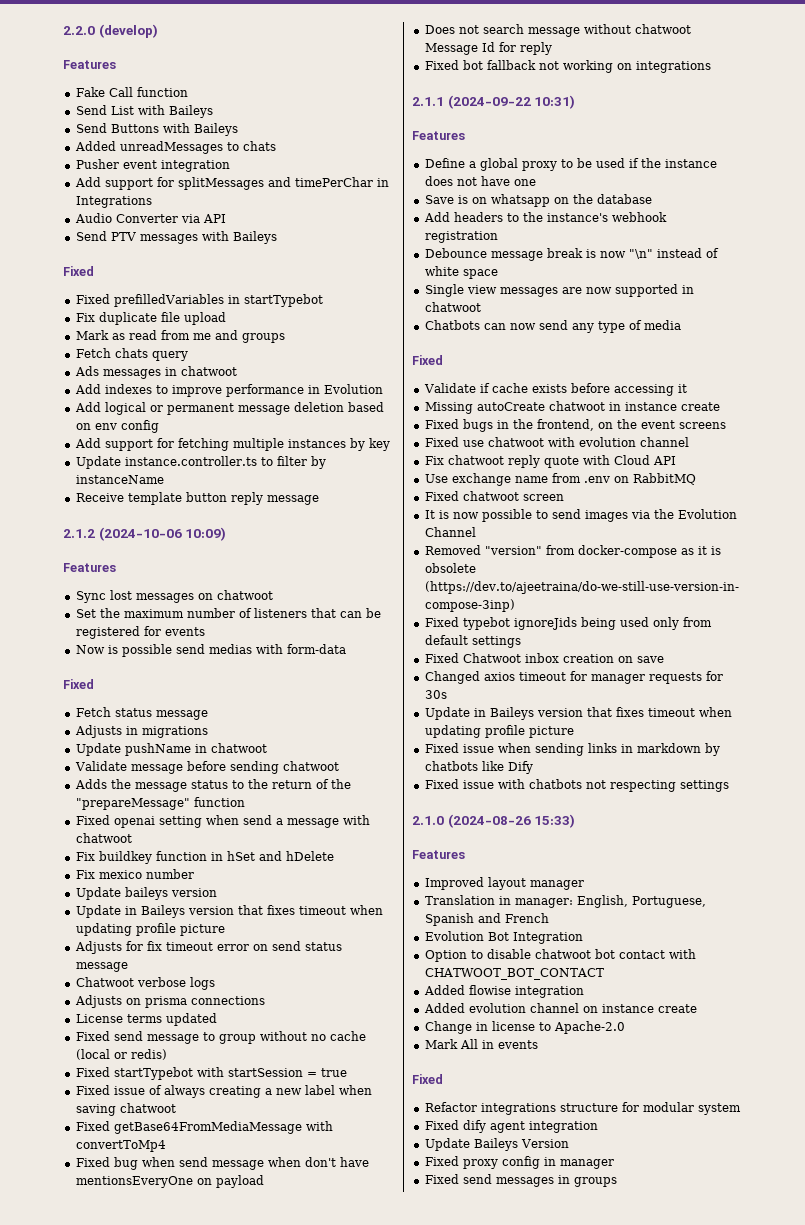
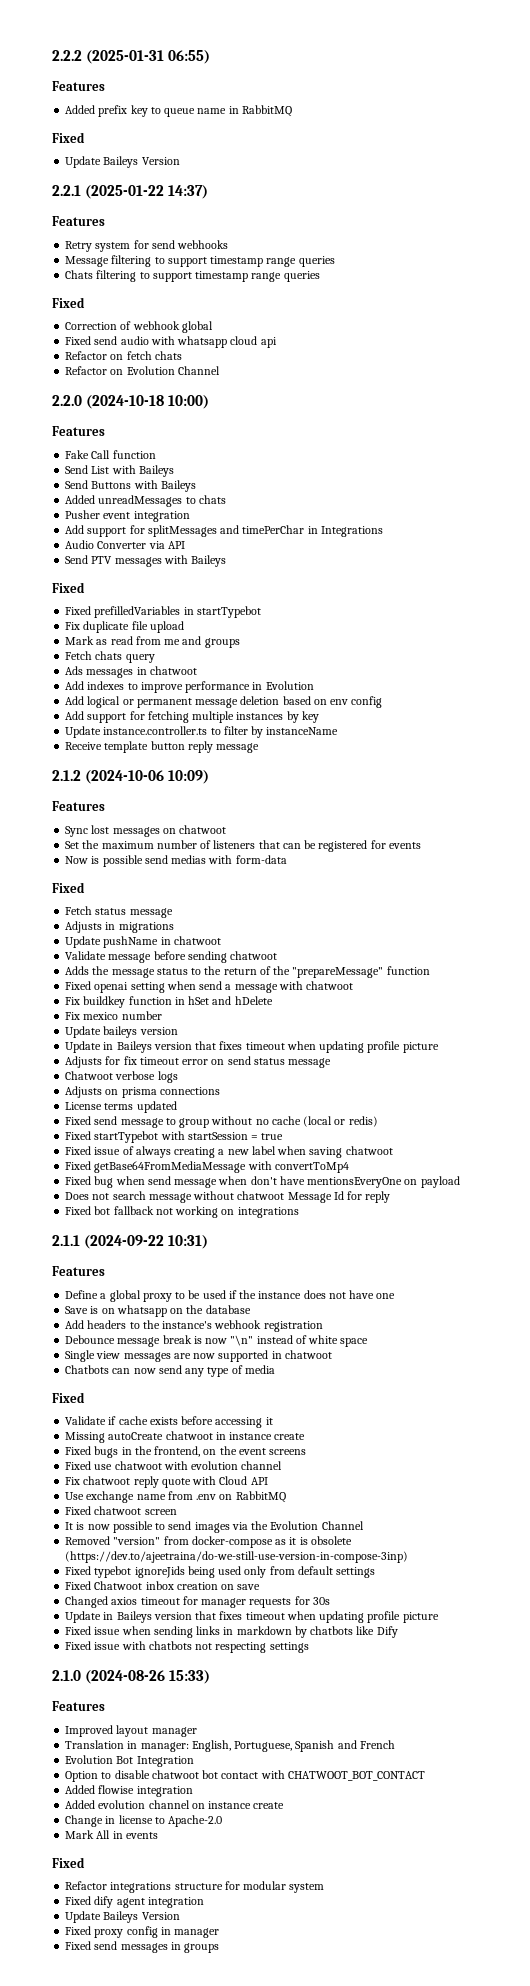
- 2.2.0 (develop)
+ 2.2.2 (2025-01-31 06:55)
+ Features
+ Added prefix key to queue name in RabbitMQ
+ Fixed
+ Update Baileys Version
+ 2.2.1 (2025-01-22 14:37)
+ Features
+ Retry system for send webhooks
+ Message filtering to support timestamp range queries
+ Chats filtering to support timestamp range queries
+ Fixed
+ Correction of webhook global
+ Fixed send audio with whatsapp cloud api
+ Refactor on fetch chats
+ Refactor on Evolution Channel
+ 2.2.0 (2024-10-18 10:00)

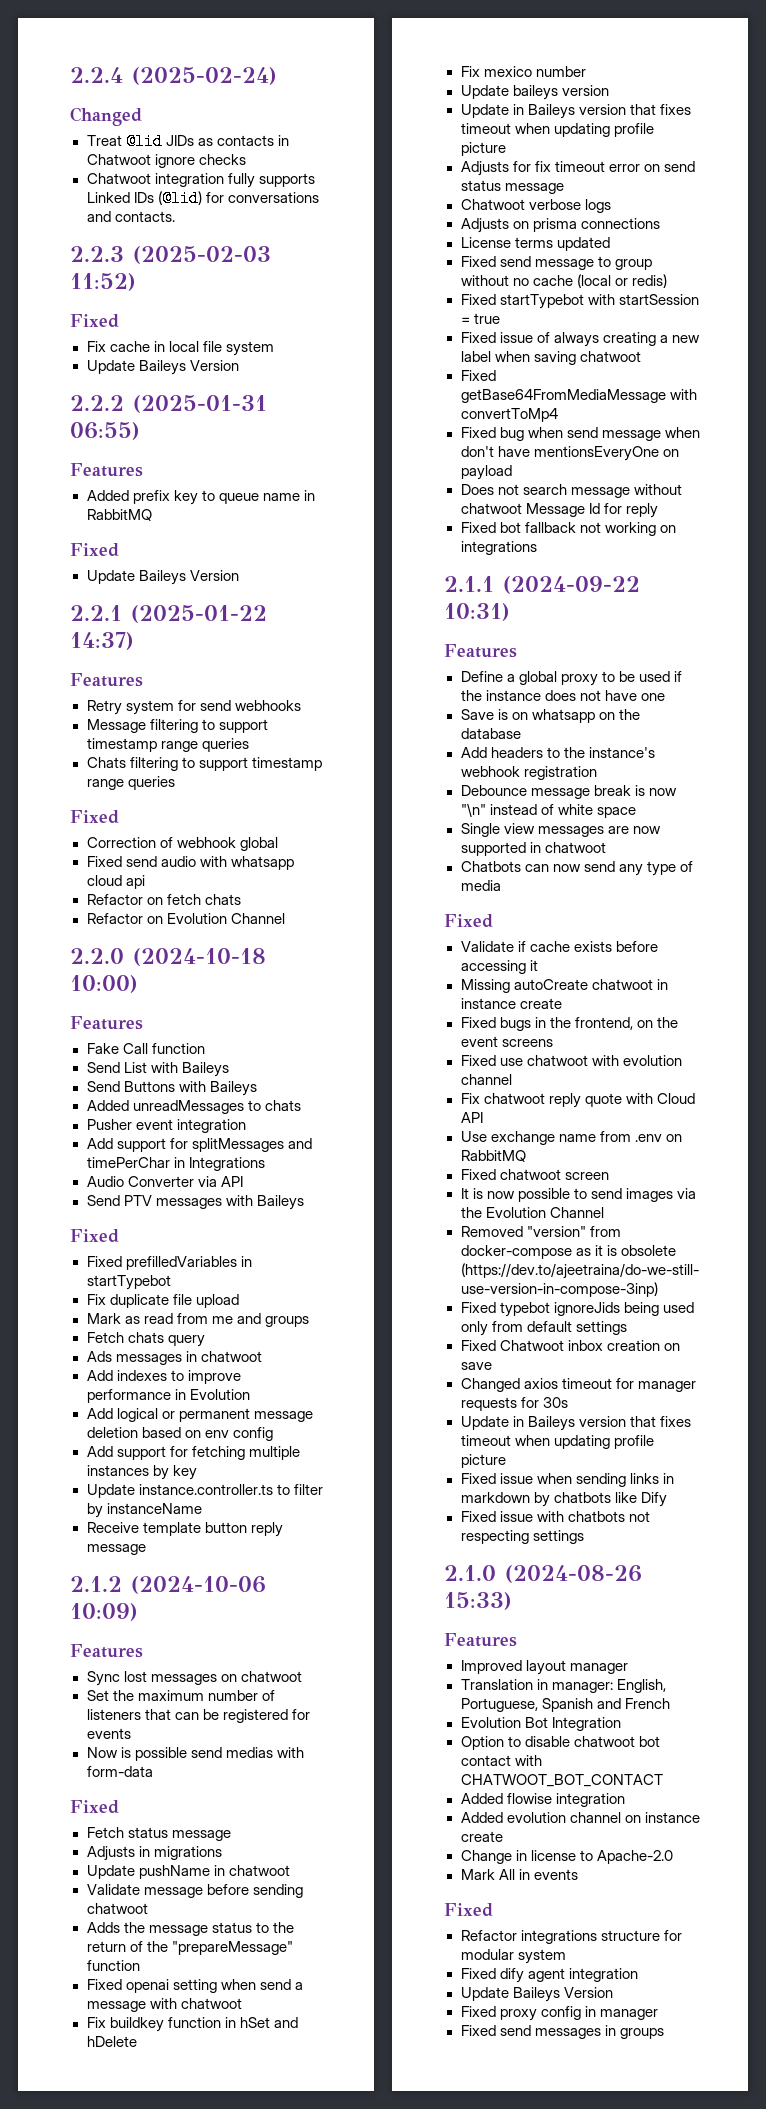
+ 2.2.4 (2025-02-24)
+ Changed
+ Treat @lid JIDs as contacts in Chatwoot ignore checks
+ Chatwoot integration fully supports Linked IDs (@lid) for conversations and contacts.
+ 2.2.3 (2025-02-03 11:52)
+ Fixed
+ Fix cache in local file system
+ Update Baileys Version

